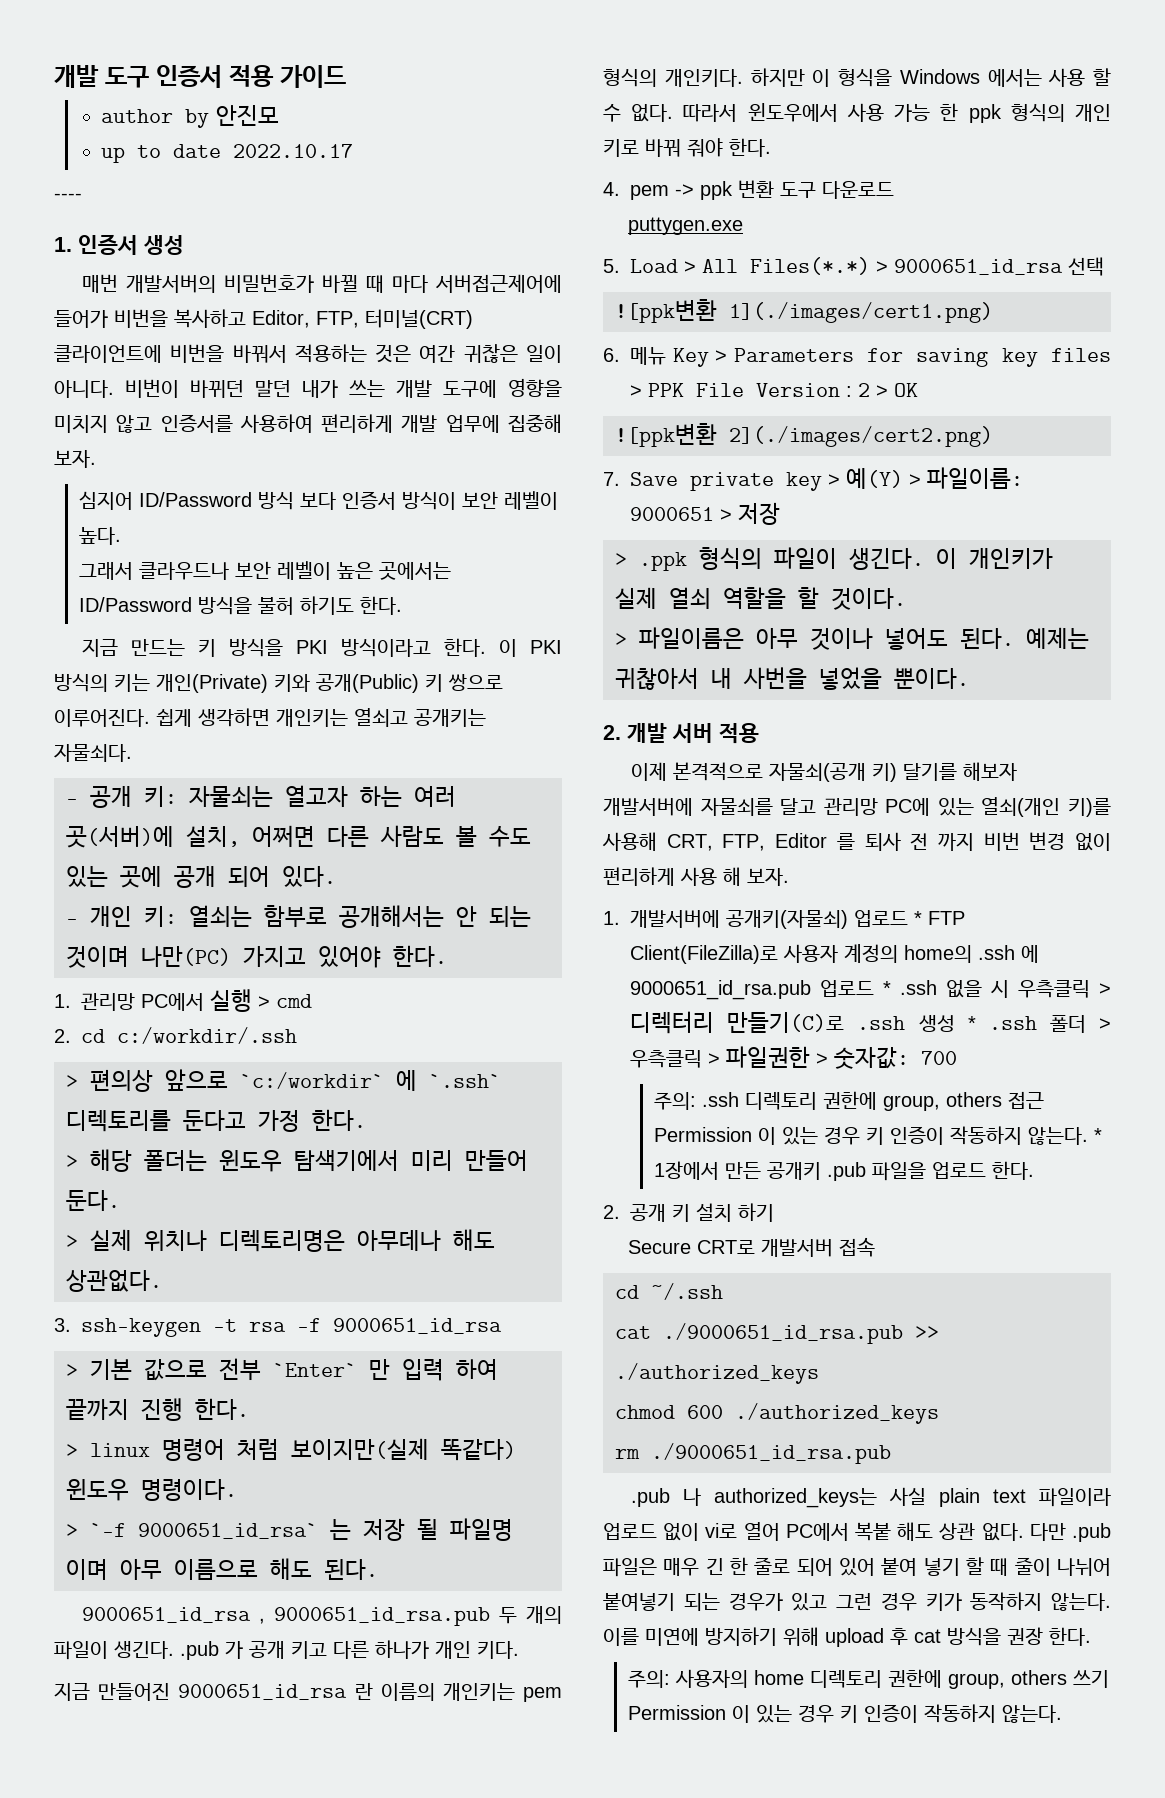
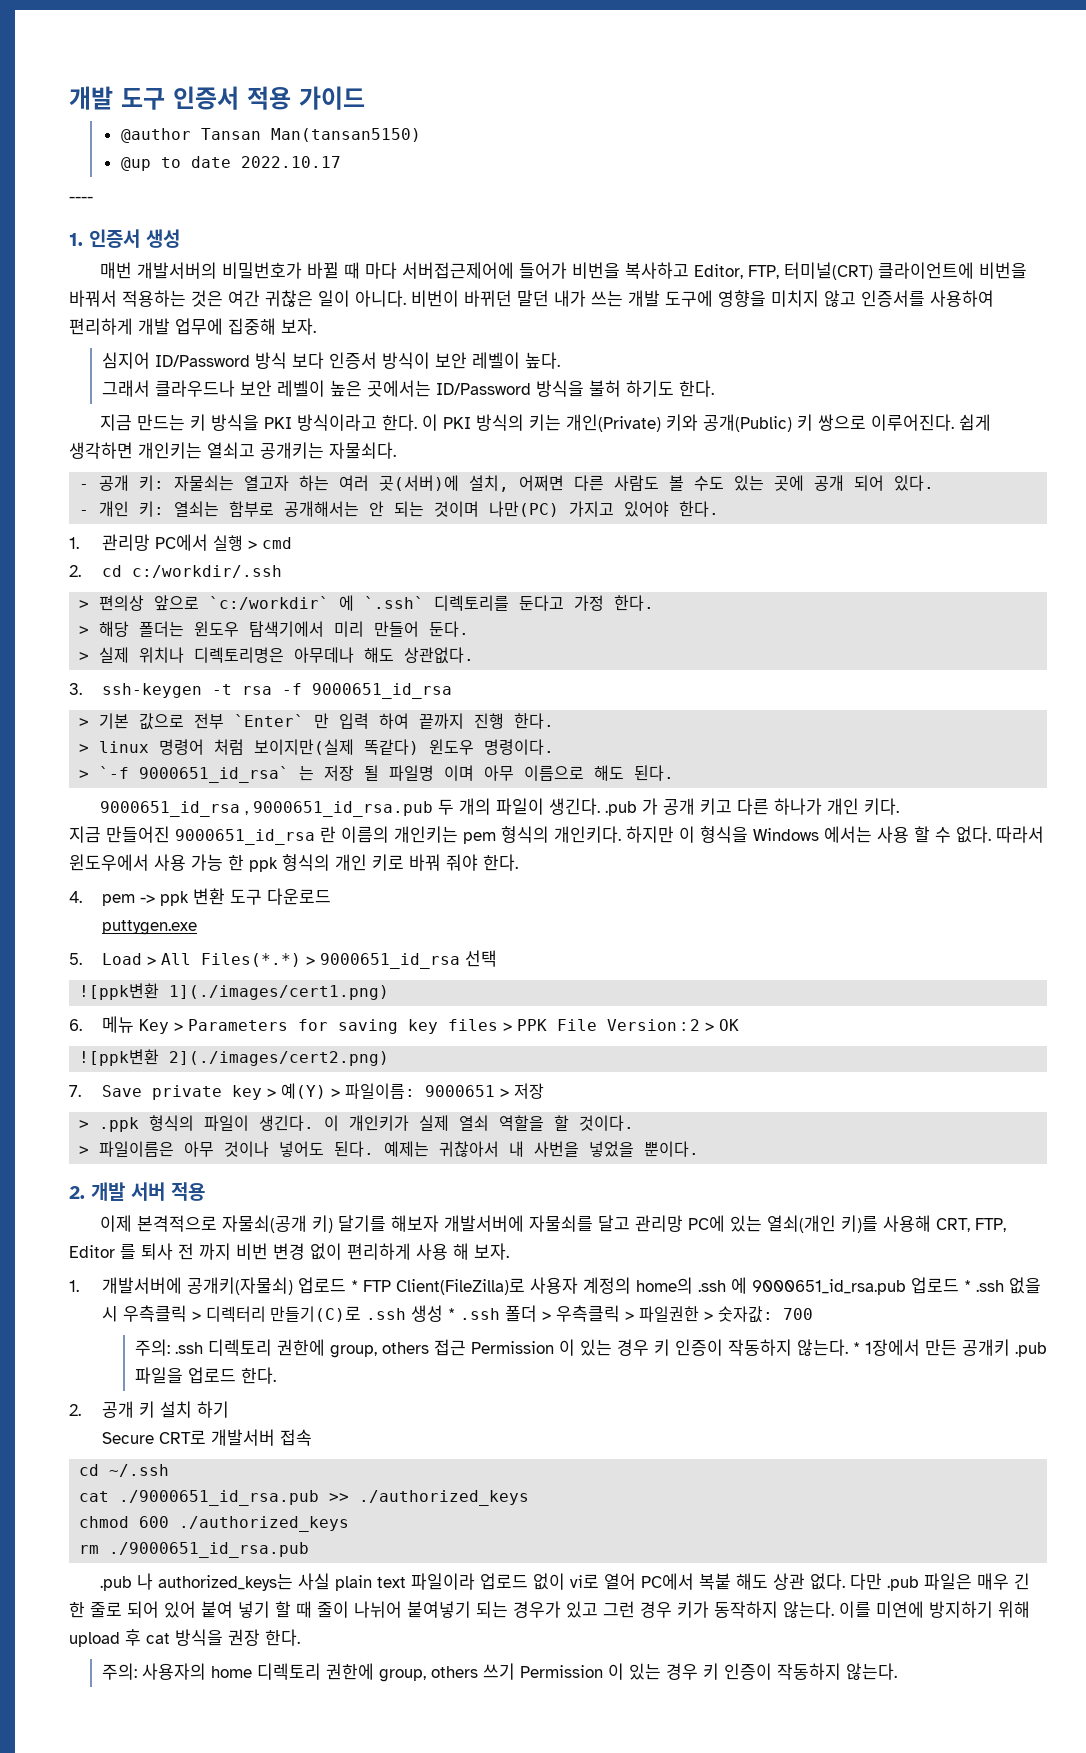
- author by 안진모
- up to date 2022.10.17
+ @author Tansan Man(tansan5150)
+ @up to date 2022.10.17

